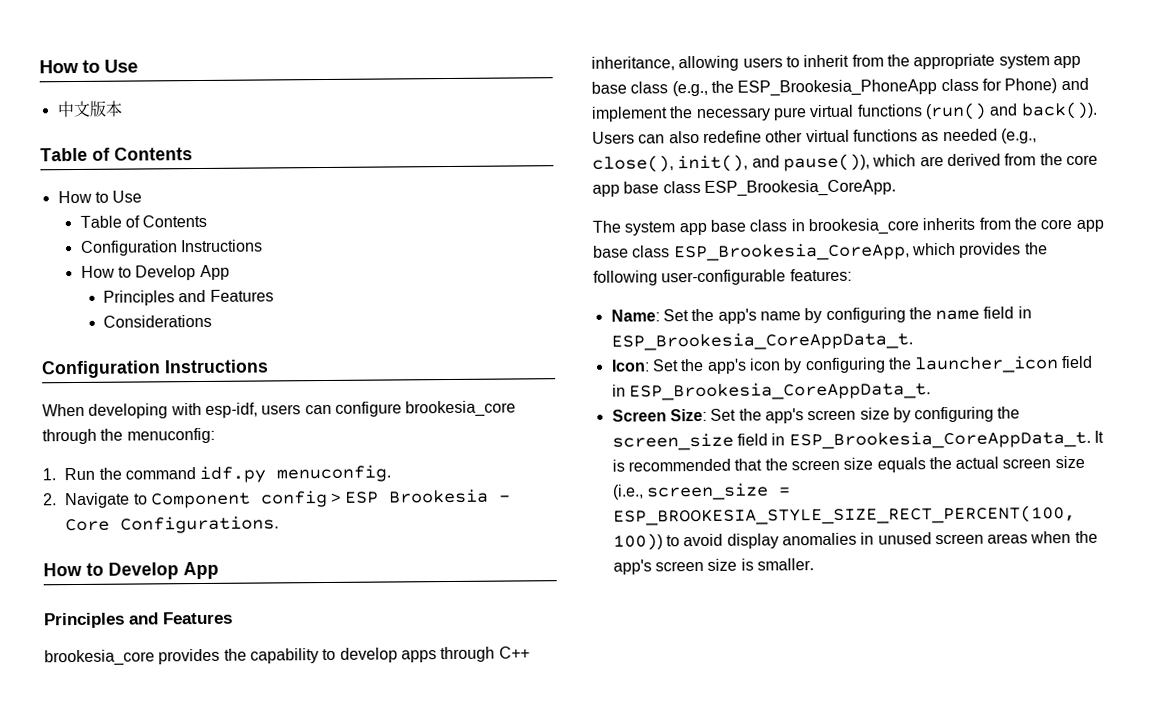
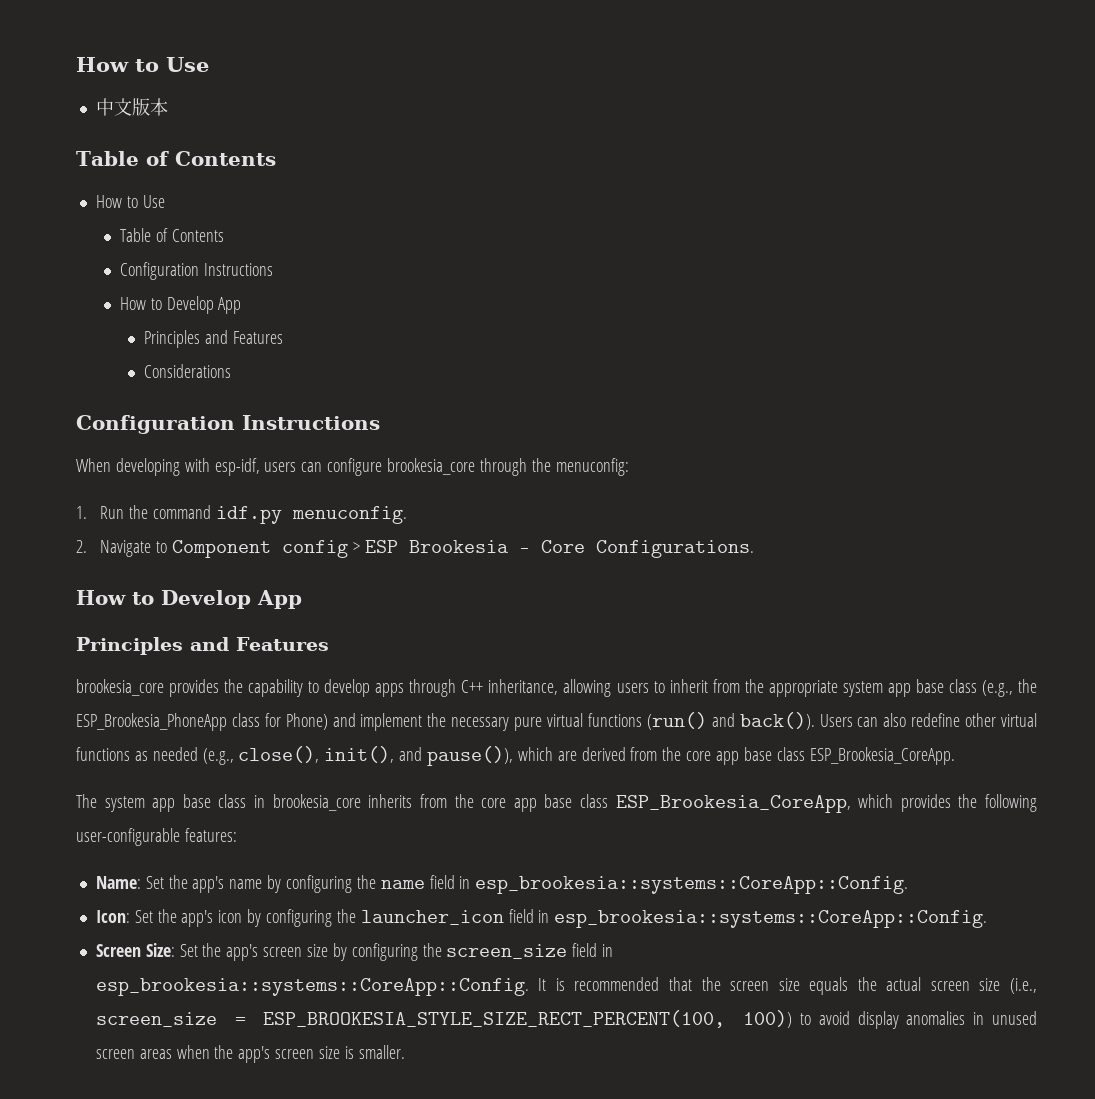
- Name: Set the app's name by configuring the name field in ESP_Brookesia_CoreAppData_t.
+ Name: Set the app's name by configuring the name field in esp_brookesia::systems::CoreApp::Config.
- Icon: Set the app's icon by configuring the launcher_icon field in ESP_Brookesia_CoreAppData_t.
+ Icon: Set the app's icon by configuring the launcher_icon field in esp_brookesia::systems::CoreApp::Config.
- Screen Size: Set the app's screen size by configuring the screen_size field in ESP_Brookesia_CoreAppData_t.
+ Screen Size: Set the app's screen size by configuring the screen_size field in esp_brookesia::systems::CoreApp::Config.

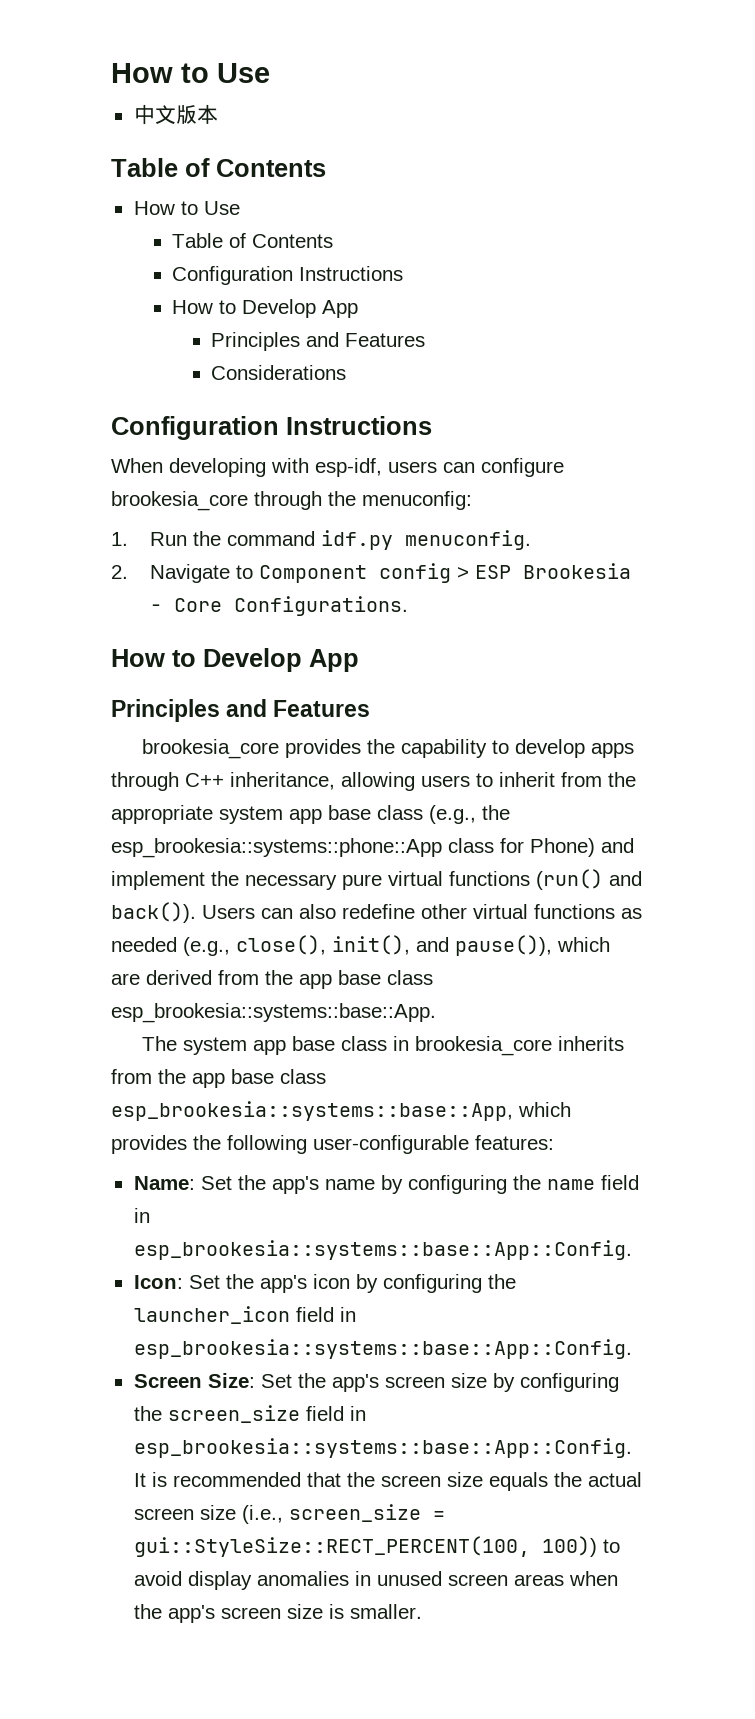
- brookesia_core provides the capability to develop apps through C++ inheritance, allowing users to inherit from the appropriate system app base class (e.g., the ESP_Brookesia_PhoneApp class for Phone) and implement the necessary pure virtual functions (run() and back()).
+ brookesia_core provides the capability to develop apps through C++ inheritance, allowing users to inherit from the appropriate system app base class (e.g., the esp_brookesia::systems::phone::App class for Phone) and implement the necessary pure virtual functions (run() and back()).
- Users can also redefine other virtual functions as needed (e.g., close(), init(), and pause()), which are derived from the core app base class ESP_Brookesia_CoreApp.
+ Users can also redefine other virtual functions as needed (e.g., close(), init(), and pause()), which are derived from the app base class esp_brookesia::systems::base::App.
- The system app base class in brookesia_core inherits from the core app base class ESP_Brookesia_CoreApp, which provides the following user-configurable features:
+ The system app base class in brookesia_core inherits from the app base class esp_brookesia::systems::base::App, which provides the following user-configurable features:
- Name: Set the app's name by configuring the name field in esp_brookesia::systems::CoreApp::Config.
+ Name: Set the app's name by configuring the name field in esp_brookesia::systems::base::App::Config.
- Icon: Set the app's icon by configuring the launcher_icon field in esp_brookesia::systems::CoreApp::Config.
+ Icon: Set the app's icon by configuring the launcher_icon field in esp_brookesia::systems::base::App::Config.
- Screen Size: Set the app's screen size by configuring the screen_size field in esp_brookesia::systems::CoreApp::Config.
+ Screen Size: Set the app's screen size by configuring the screen_size field in esp_brookesia::systems::base::App::Config.
- It is recommended that the screen size equals the actual screen size (i.e., screen_size = ESP_BROOKESIA_STYLE_SIZE_RECT_PERCENT(100, 100)) to avoid display anomalies in unused screen areas when the app's screen size is smaller.
+ It is recommended that the screen size equals the actual screen size (i.e., screen_size = gui::StyleSize::RECT_PERCENT(100, 100)) to avoid display anomalies in unused screen areas when the app's screen size is smaller.

